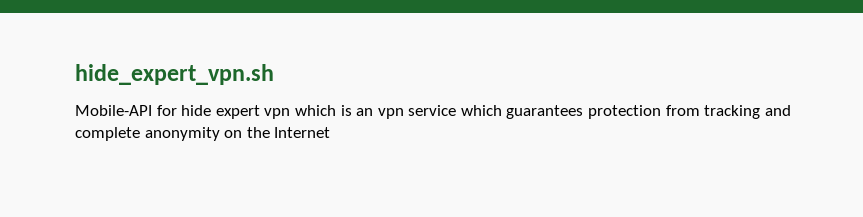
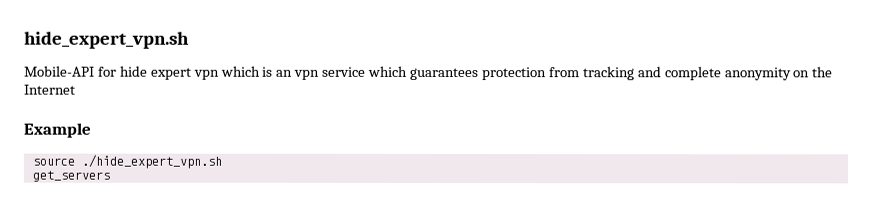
+ Example
+ source ./hide_expert_vpn.sh
+ get_servers

